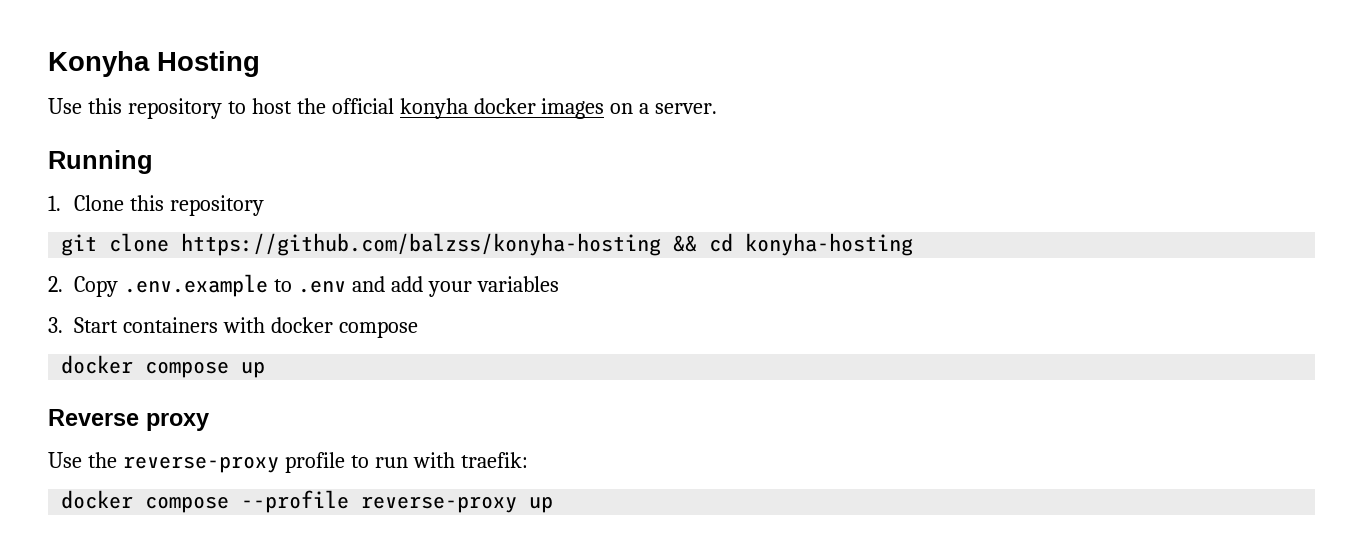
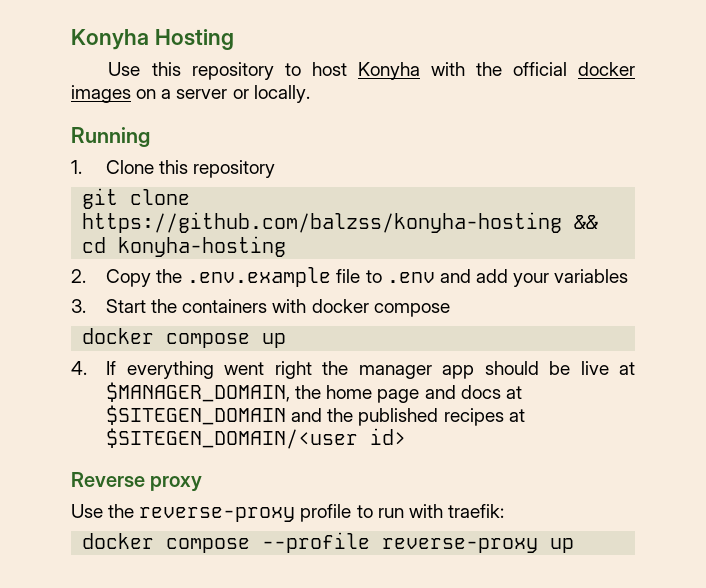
- Use this repository to host the official konyha docker images on a server.
+ Use this repository to host Konyha with the official docker images on a server or locally.
- 2. Copy .env.example to .env and add your variables
+ 2. Copy the .env.example file to .env and add your variables
- 3. Start containers with docker compose
+ 3. Start the containers with docker compose
+ 4. If everything went right the manager app should be live at $MANAGER_DOMAIN, the home page and docs at $SITEGEN_DOMAIN and the published recipes at $SITEGEN_DOMAIN/<user id>

